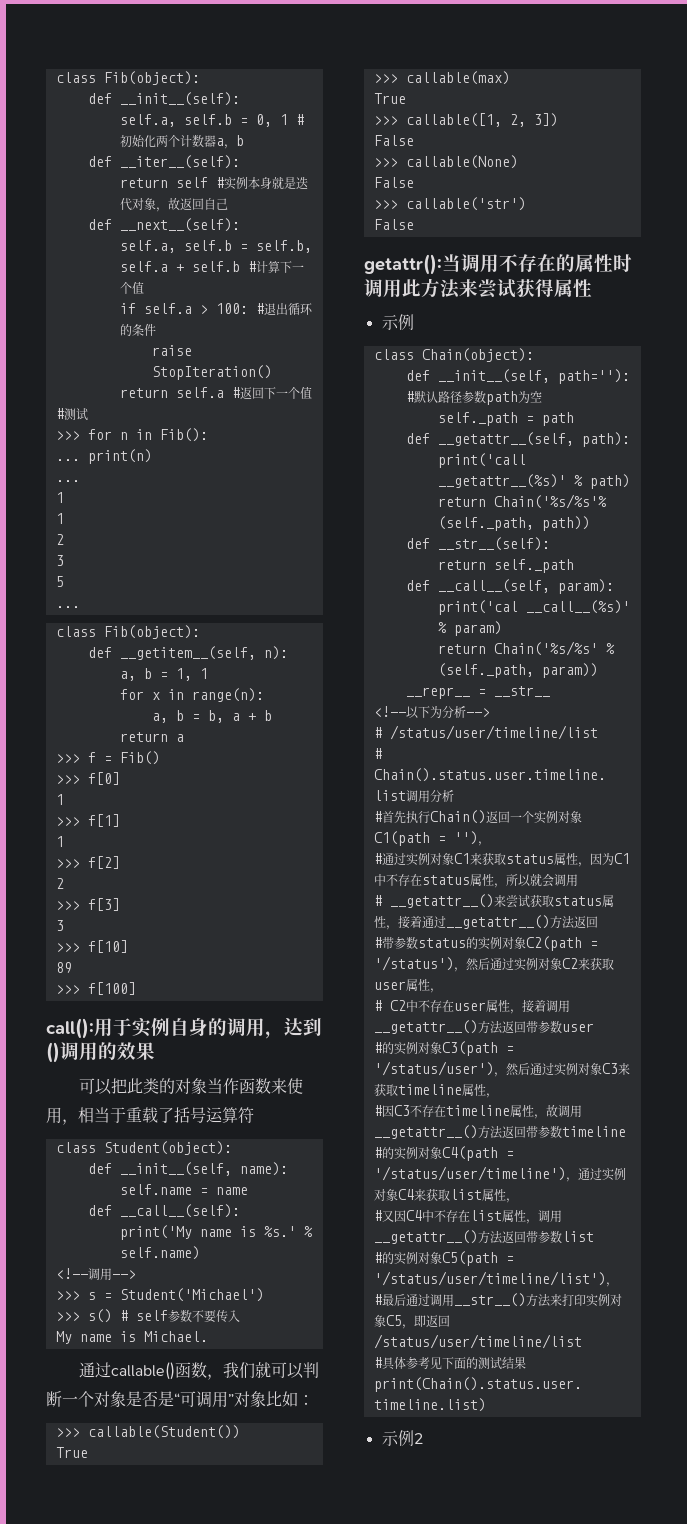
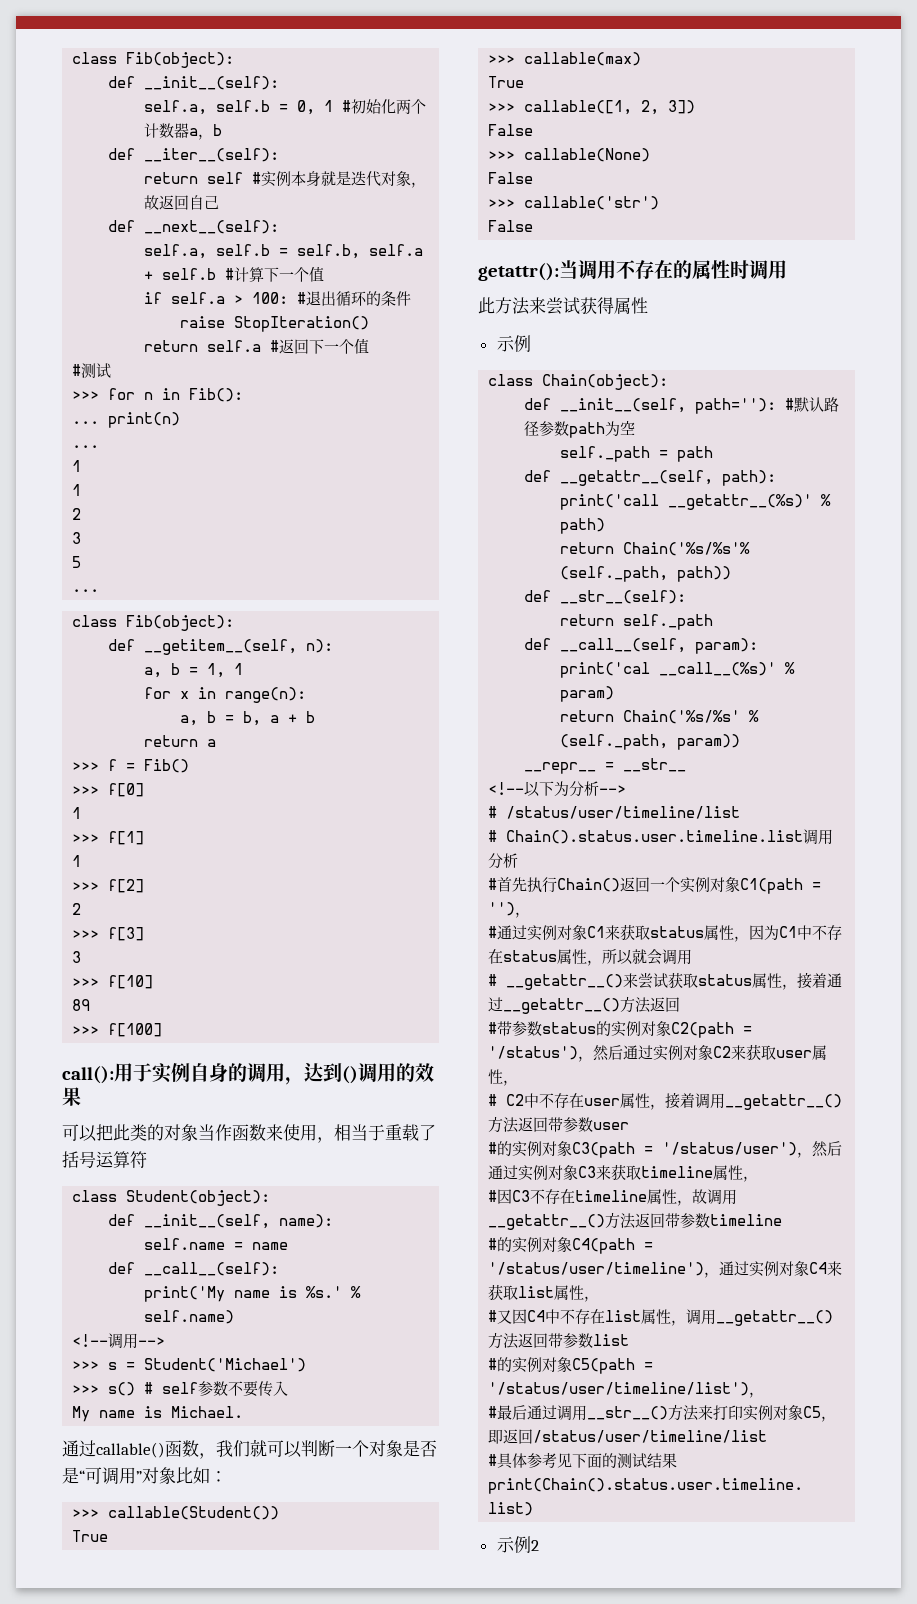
- getattr():当调用不存在的属性时调用此方法来尝试获得属性
+ getattr():当调用不存在的属性时调用
+ 此方法来尝试获得属性

